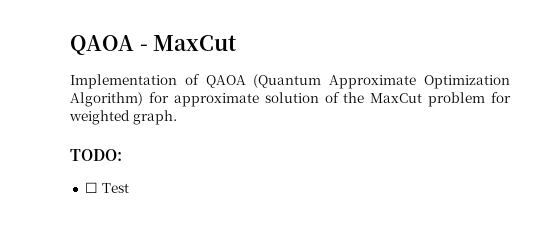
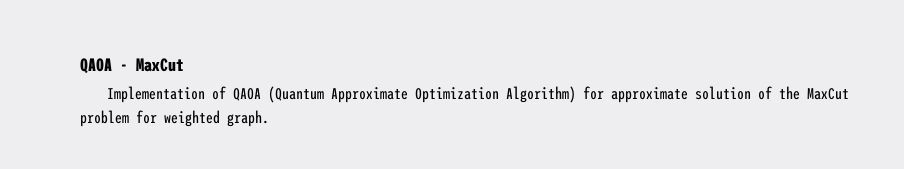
- TODO:
- ☐ Test

